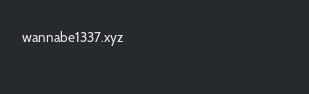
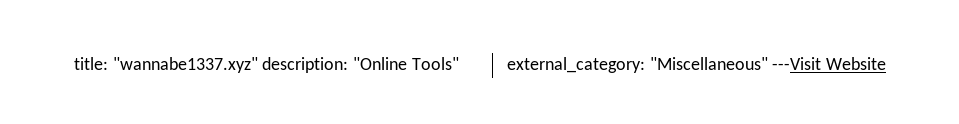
- wannabe1337.xyz
+ title: "wannabe1337.xyz" description: "Online Tools" external_category: "Miscellaneous" ---Visit Website

